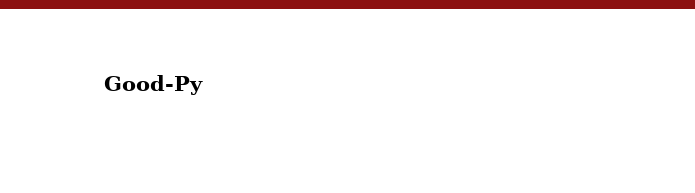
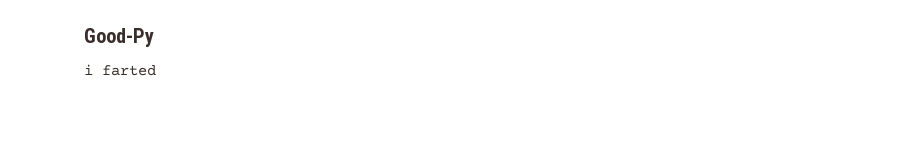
+ i farted

